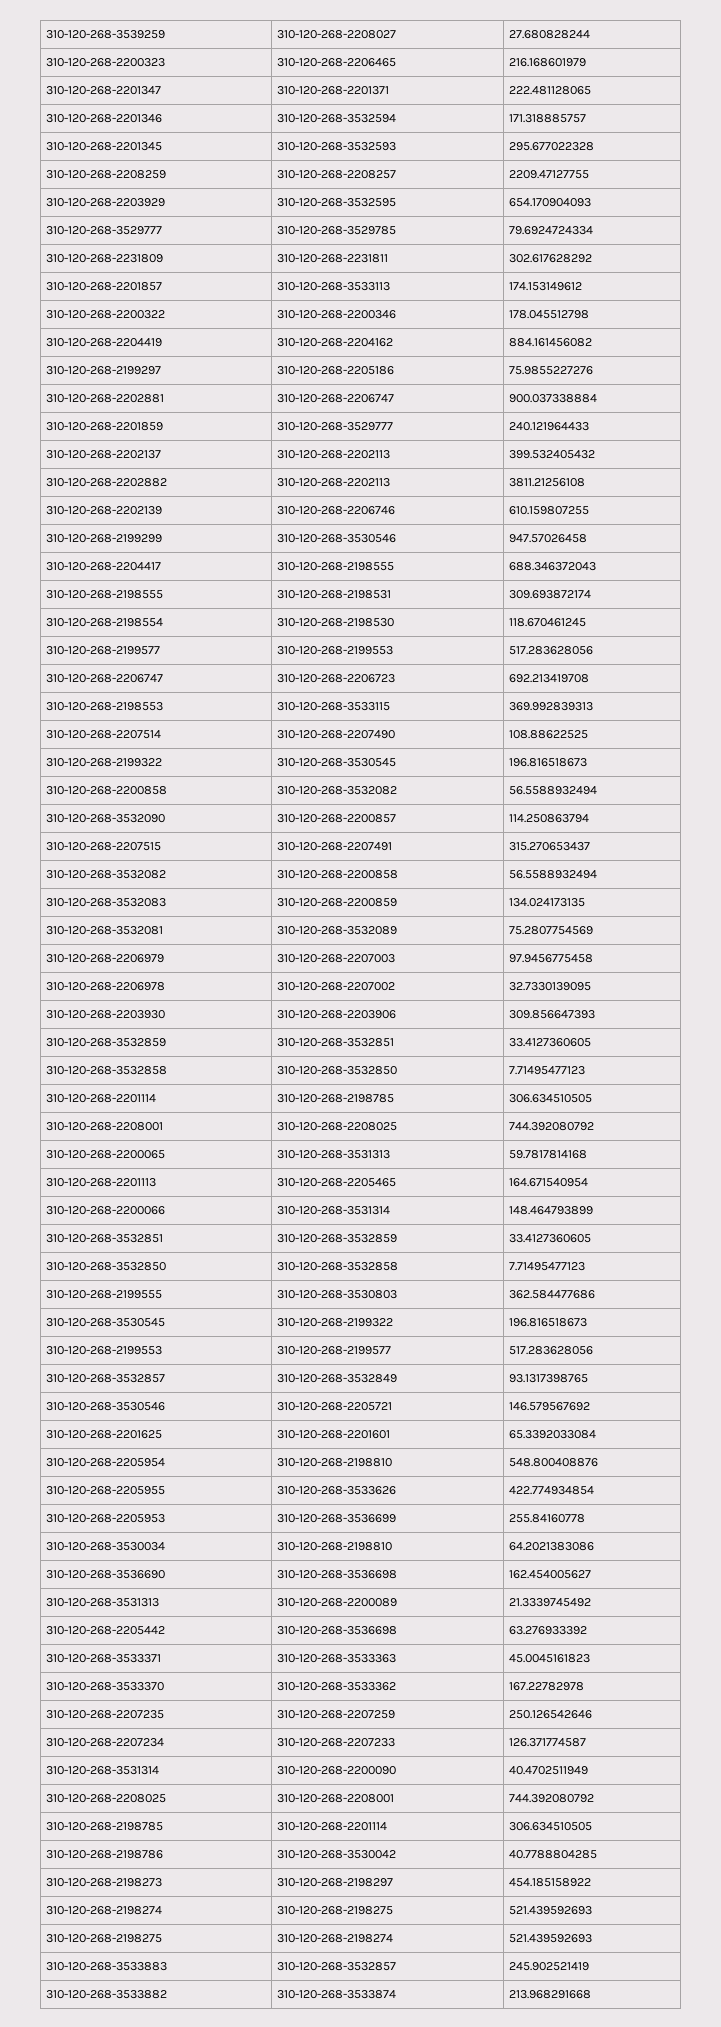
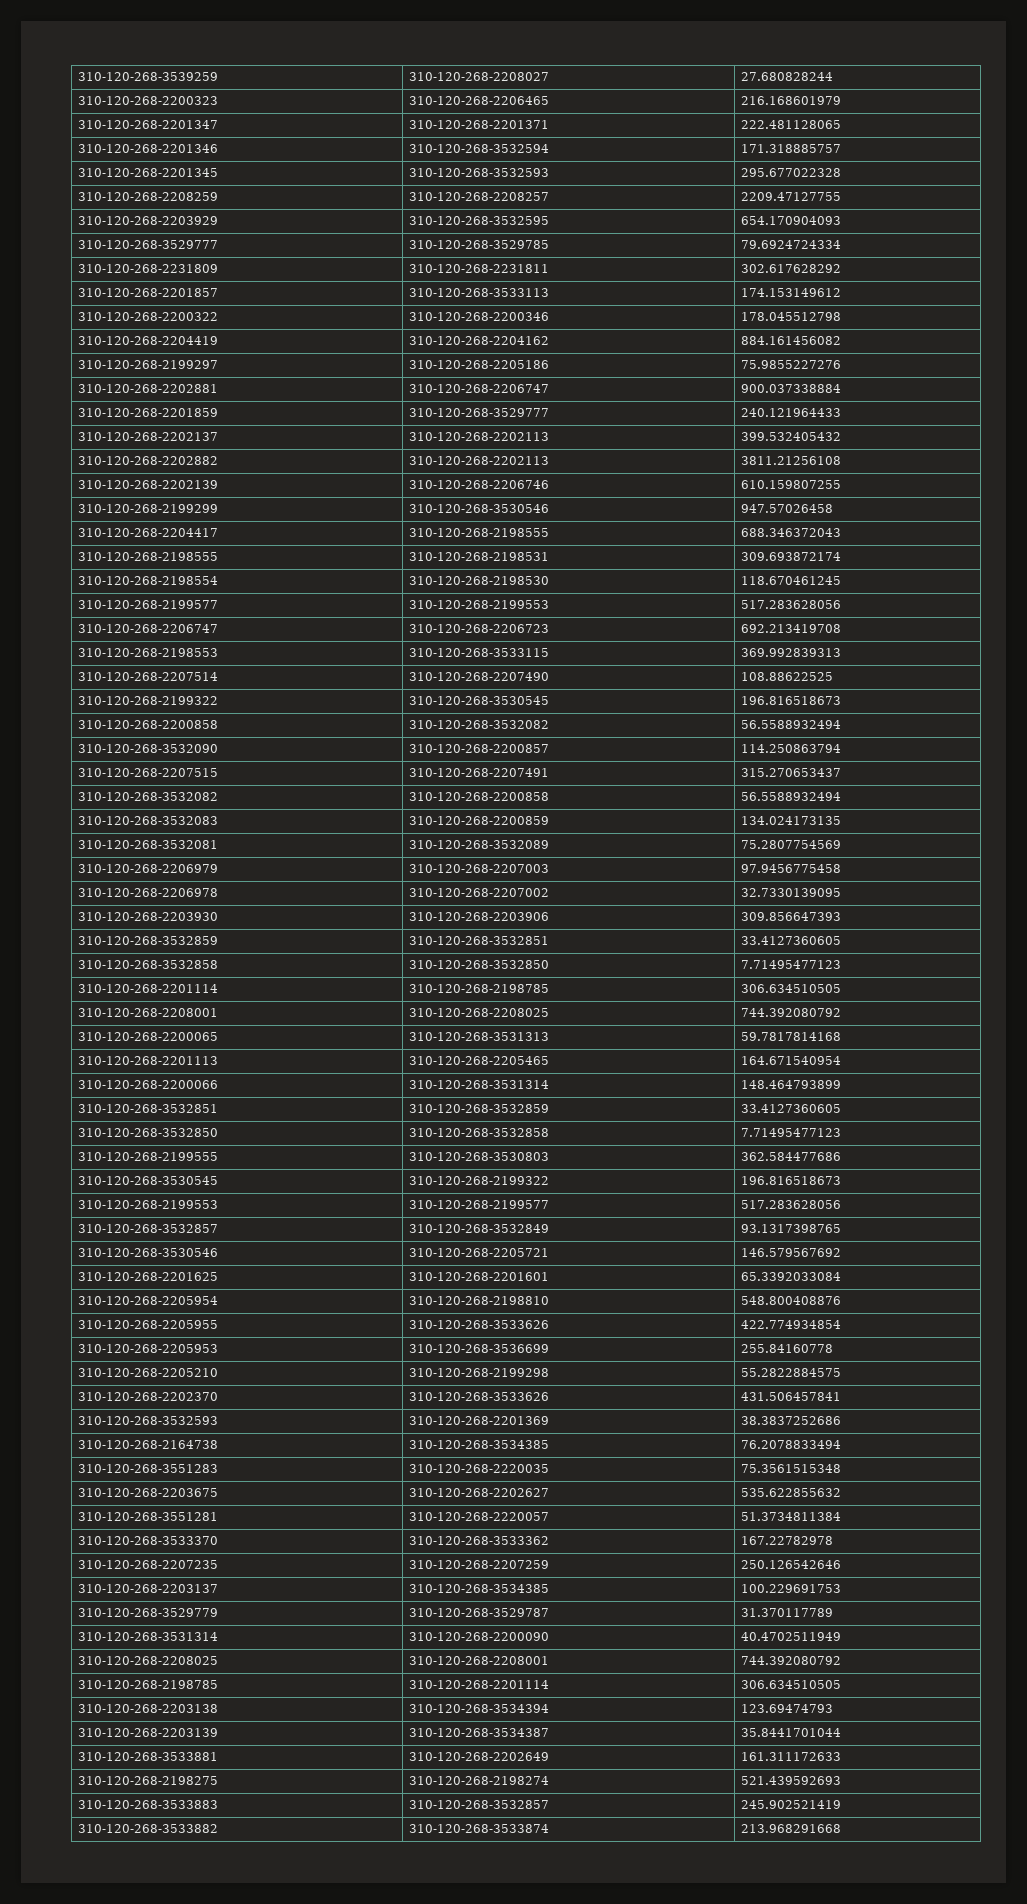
- 310-120-268-3530034 | 310-120-268-2198810 | 64.2021383086
- 310-120-268-3536690 | 310-120-268-3536698 | 162.454005627
- 310-120-268-3531313 | 310-120-268-2200089 | 21.3339745492
- 310-120-268-2205442 | 310-120-268-3536698 | 63.276933392
- 310-120-268-3533371 | 310-120-268-3533363 | 45.0045161823
+ 310-120-268-2205210 | 310-120-268-2199298 | 55.2822884575
+ 310-120-268-2202370 | 310-120-268-3533626 | 431.506457841
+ 310-120-268-3532593 | 310-120-268-2201369 | 38.3837252686
+ 310-120-268-2164738 | 310-120-268-3534385 | 76.2078833494
+ 310-120-268-3551283 | 310-120-268-2220035 | 75.3561515348
+ 310-120-268-2203675 | 310-120-268-2202627 | 535.622855632
+ 310-120-268-3551281 | 310-120-268-2220057 | 51.3734811384
- 310-120-268-2207234 | 310-120-268-2207233 | 126.371774587
+ 310-120-268-2203137 | 310-120-268-3534385 | 100.229691753
+ 310-120-268-3529779 | 310-120-268-3529787 | 31.370117789
- 310-120-268-2198786 | 310-120-268-3530042 | 40.7788804285
- 310-120-268-2198273 | 310-120-268-2198297 | 454.185158922
- 310-120-268-2198274 | 310-120-268-2198275 | 521.439592693
+ 310-120-268-2203138 | 310-120-268-3534394 | 123.69474793
+ 310-120-268-2203139 | 310-120-268-3534387 | 35.8441701044
+ 310-120-268-3533881 | 310-120-268-2202649 | 161.311172633

